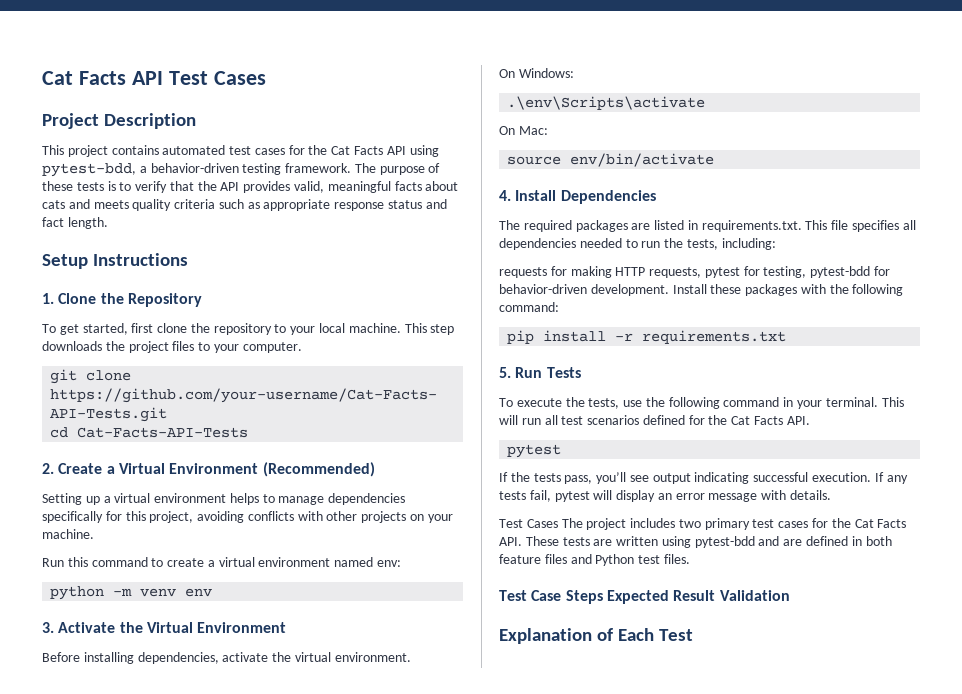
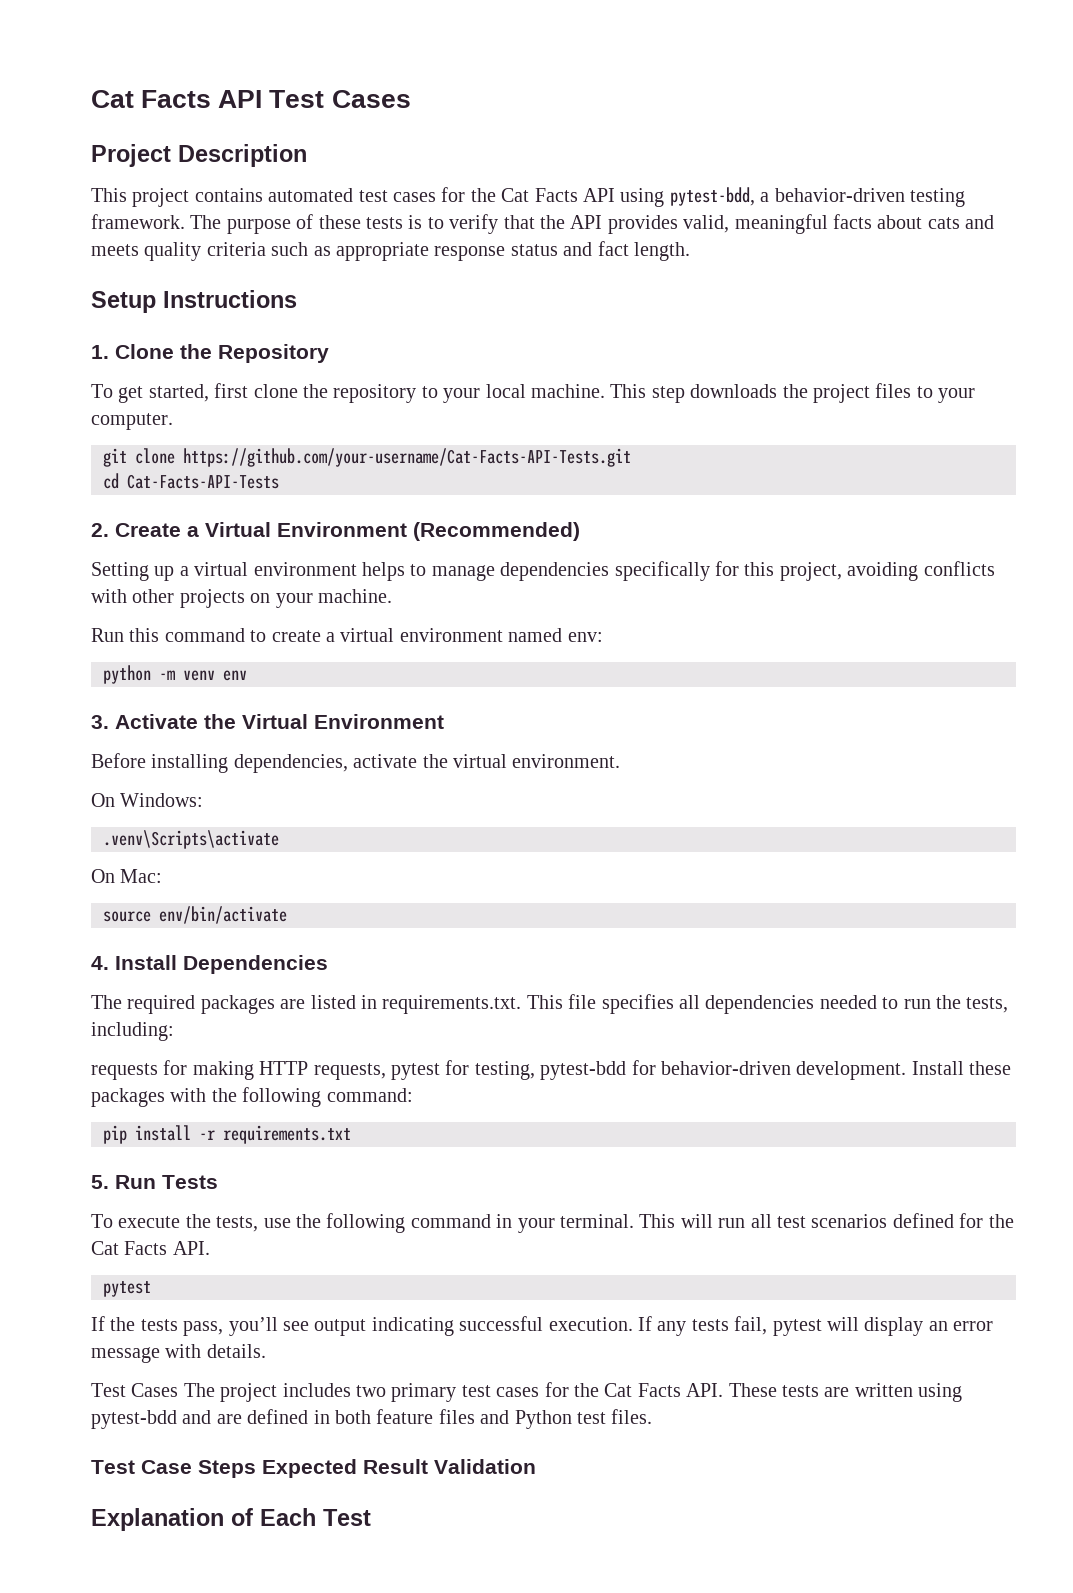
- .\env\Scripts\activate
+ .venv\Scripts\activate

